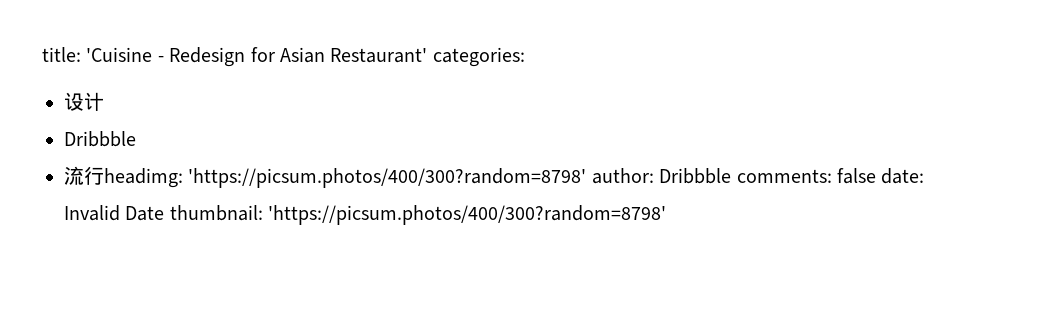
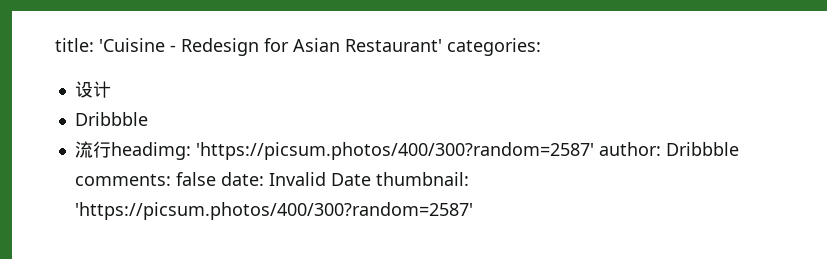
- 流行headimg: 'https://picsum.photos/400/300?random=8798' author: Dribbble comments: false date: Invalid Date thumbnail: 'https://picsum.photos/400/300?random=8798'
+ 流行headimg: 'https://picsum.photos/400/300?random=2587' author: Dribbble comments: false date: Invalid Date thumbnail: 'https://picsum.photos/400/300?random=2587'

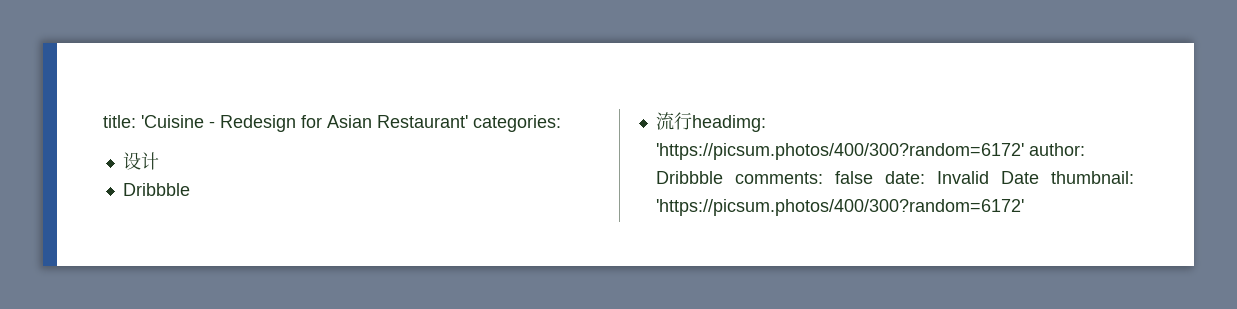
- 流行headimg: 'https://picsum.photos/400/300?random=2587' author: Dribbble comments: false date: Invalid Date thumbnail: 'https://picsum.photos/400/300?random=2587'
+ 流行headimg: 'https://picsum.photos/400/300?random=6172' author: Dribbble comments: false date: Invalid Date thumbnail: 'https://picsum.photos/400/300?random=6172'

